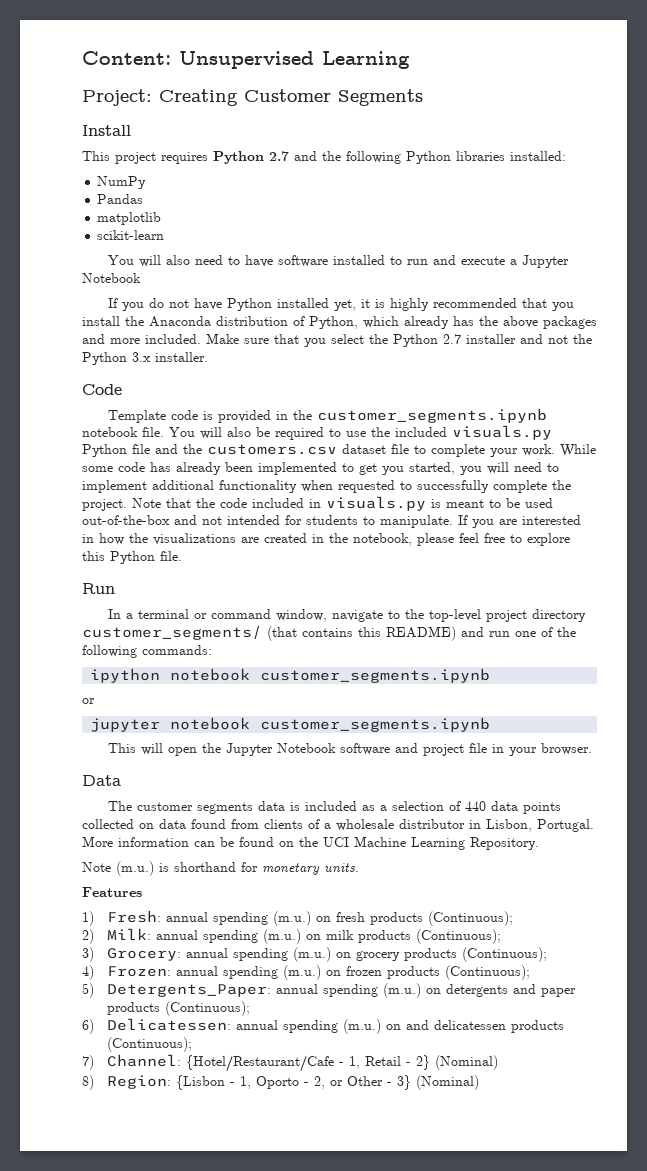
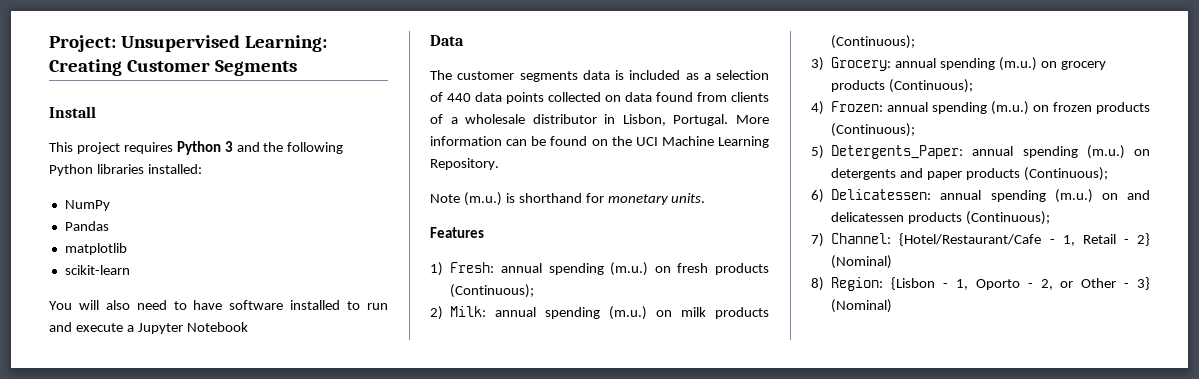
- Content: Unsupervised Learning
- Project: Creating Customer Segments
+ Project: Unsupervised Learning: Creating Customer Segments
- This project requires Python 2.7 and the following Python libraries installed:
+ This project requires Python 3 and the following Python libraries installed:
- If you do not have Python installed yet, it is highly recommended that you install the Anaconda distribution of Python, which already has the above packages and more included. Make sure that you select the Python 2.7 installer and not the Python 3.x installer.
- Code
- Template code is provided in the customer_segments.ipynb notebook file. You will also be required to use the included visuals.py Python file and the customers.csv dataset file to complete your work. While some code has already been implemented to get you started, you will need to implement additional functionality when requested to successfully complete the project. Note that the code included in visuals.py is meant to be used out-of-the-box and not intended for students to manipulate. If you are interested in how the visualizations are created in the notebook, please feel free to explore this Python file.
- Run
- In a terminal or command window, navigate to the top-level project directory customer_segments/ (that contains this README) and run one of the following commands:
- ipython notebook customer_segments.ipynb
- or
- jupyter notebook customer_segments.ipynb
- This will open the Jupyter Notebook software and project file in your browser.

